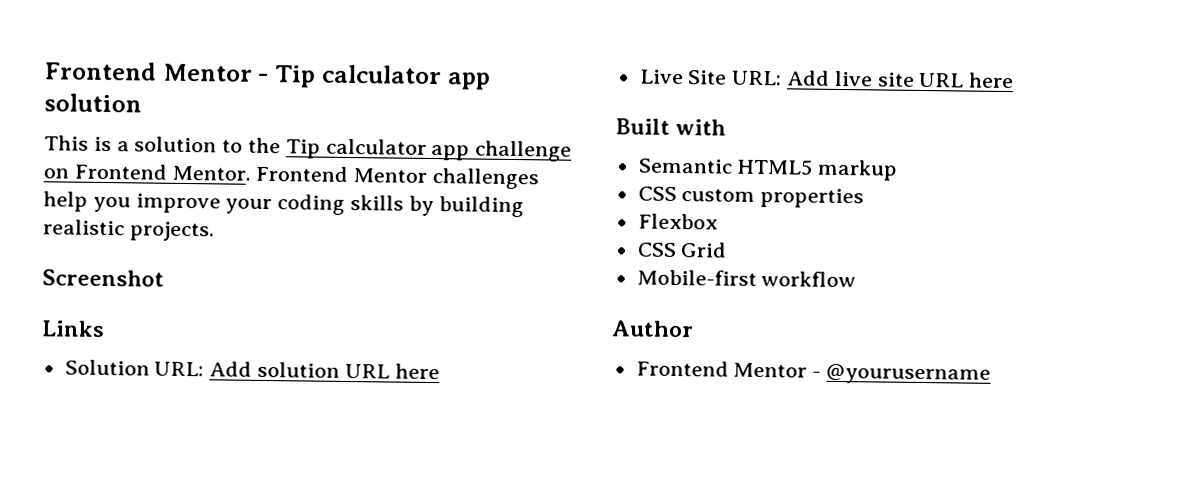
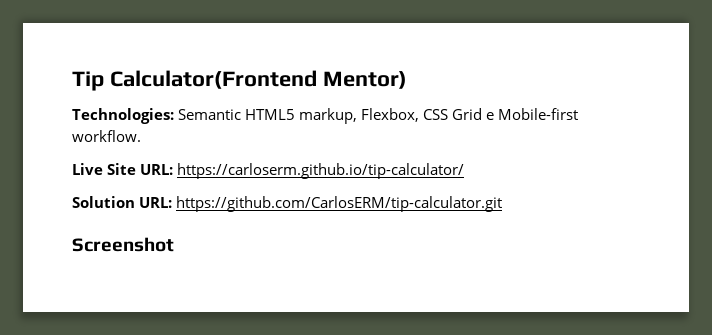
- Frontend Mentor - Tip calculator app solution
- This is a solution to the Tip calculator app challenge on Frontend Mentor. Frontend Mentor challenges help you improve your coding skills by building realistic projects.
+ Tip Calculator(Frontend Mentor)
+ Technologies: Semantic HTML5 markup, Flexbox, CSS Grid e Mobile-first workflow.
+ Live Site URL: https://carloserm.github.io/tip-calculator/
+ Solution URL: https://github.com/CarlosERM/tip-calculator.git
  Screenshot
- Links
- Solution URL: Add solution URL here
- Live Site URL: Add live site URL here
- Built with
- Semantic HTML5 markup
- CSS custom properties
- Flexbox
- CSS Grid
- Mobile-first workflow
- Author
- Frontend Mentor - @yourusername

